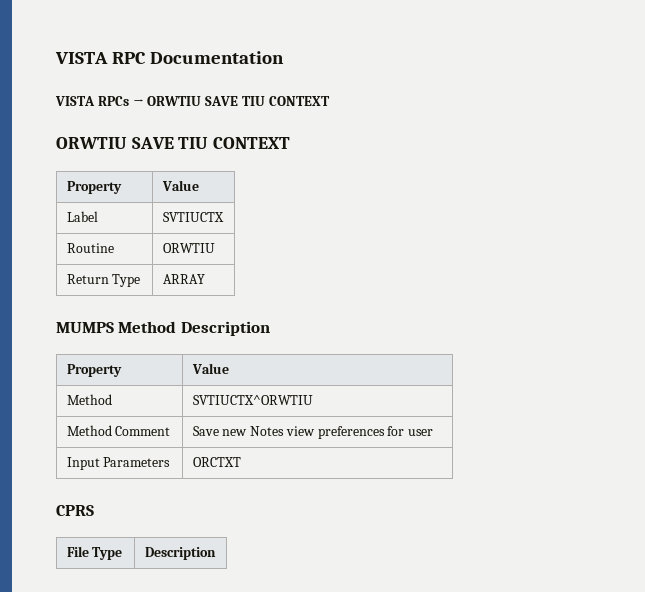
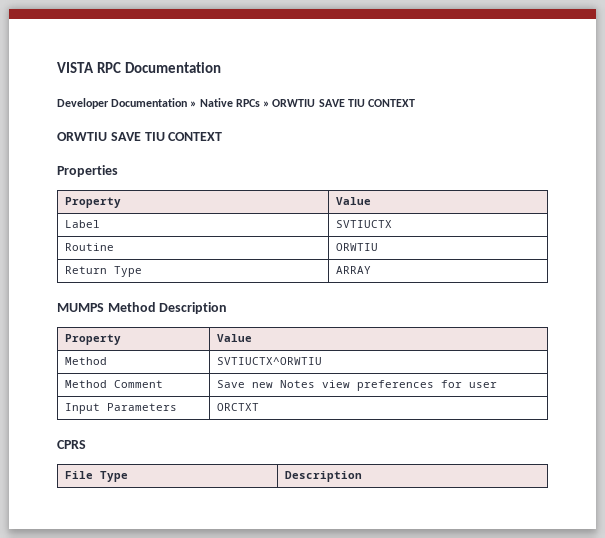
- VISTA RPCs → ORWTIU SAVE TIU CONTEXT
+ Developer Documentation » Native RPCs » ORWTIU SAVE TIU CONTEXT
+ Properties

